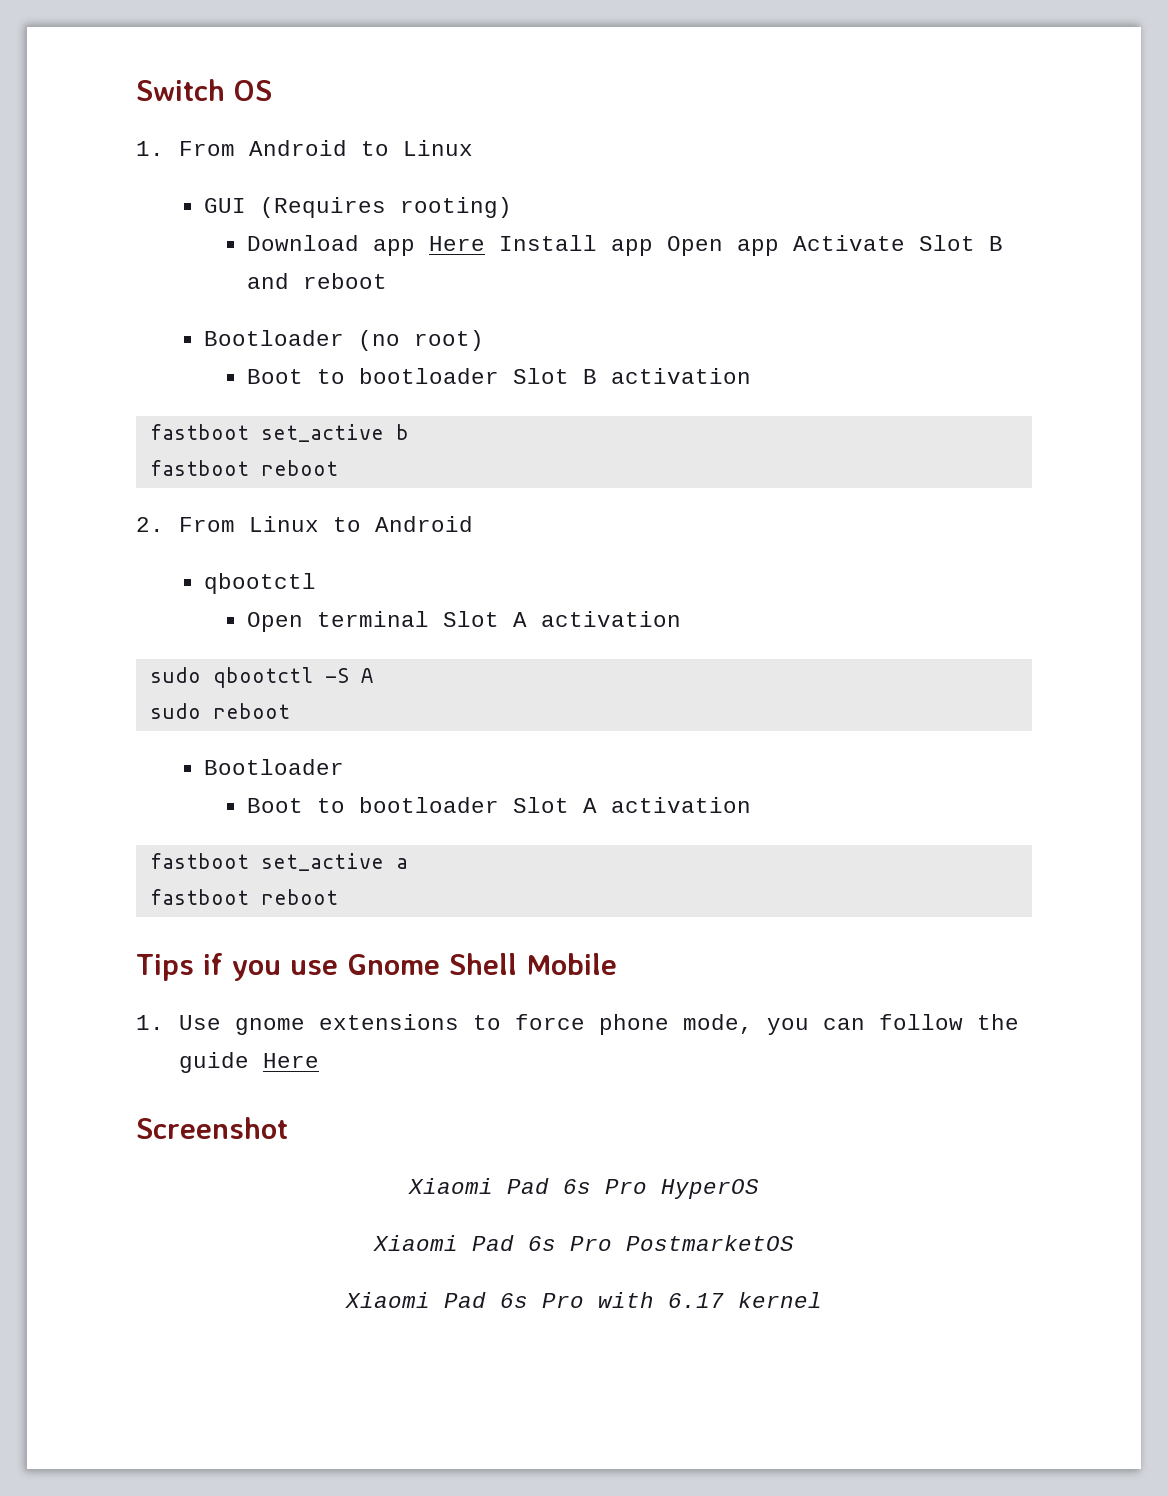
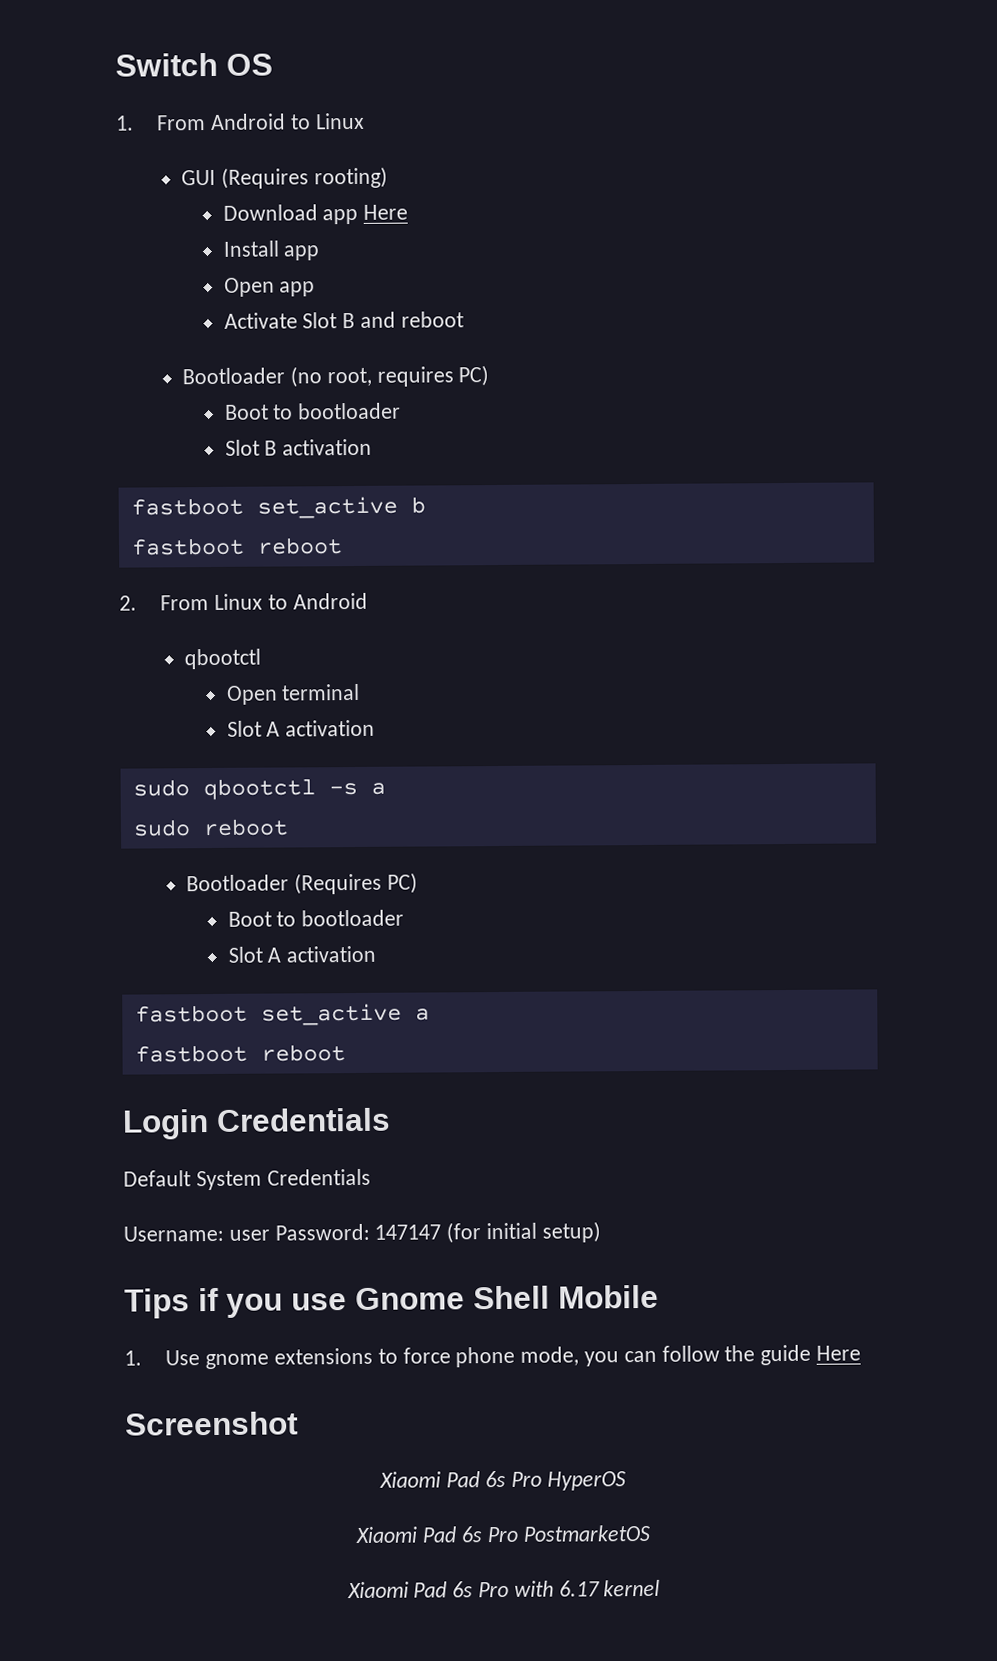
- Download app Here Install app Open app Activate Slot B and reboot
+ Download app Here
+ Install app
+ Open app
+ Activate Slot B and reboot
- Bootloader (no root)
- Boot to bootloader Slot B activation
+ Bootloader (no root, requires PC)
+ Boot to bootloader
+ Slot B activation
- Open terminal Slot A activation
+ Open terminal
+ Slot A activation
- sudo qbootctl -S A
+ sudo qbootctl -s a
  sudo reboot
- Bootloader
- Boot to bootloader Slot A activation
+ Bootloader (Requires PC)
+ Boot to bootloader
+ Slot A activation
+ Login Credentials
+ Default System Credentials
+ Username: user Password: 147147 (for initial setup)

